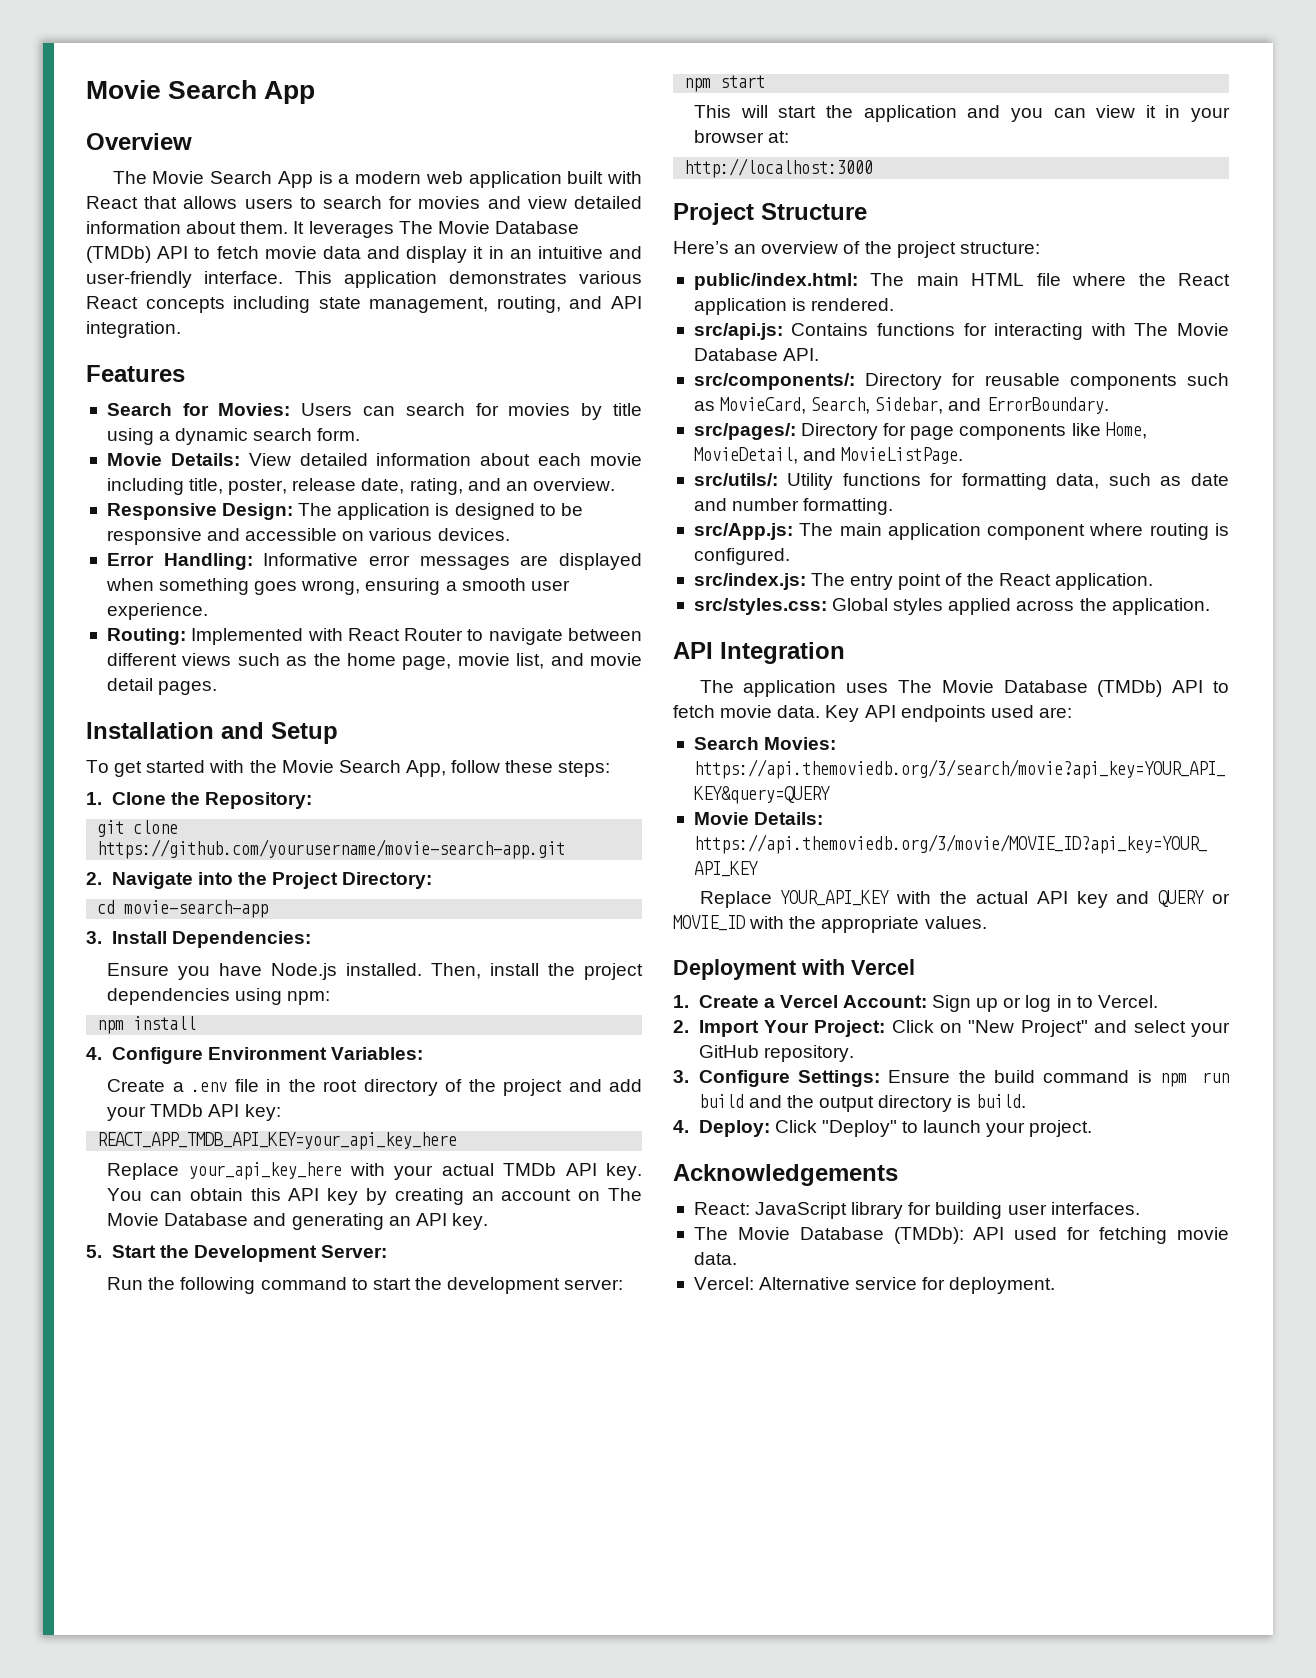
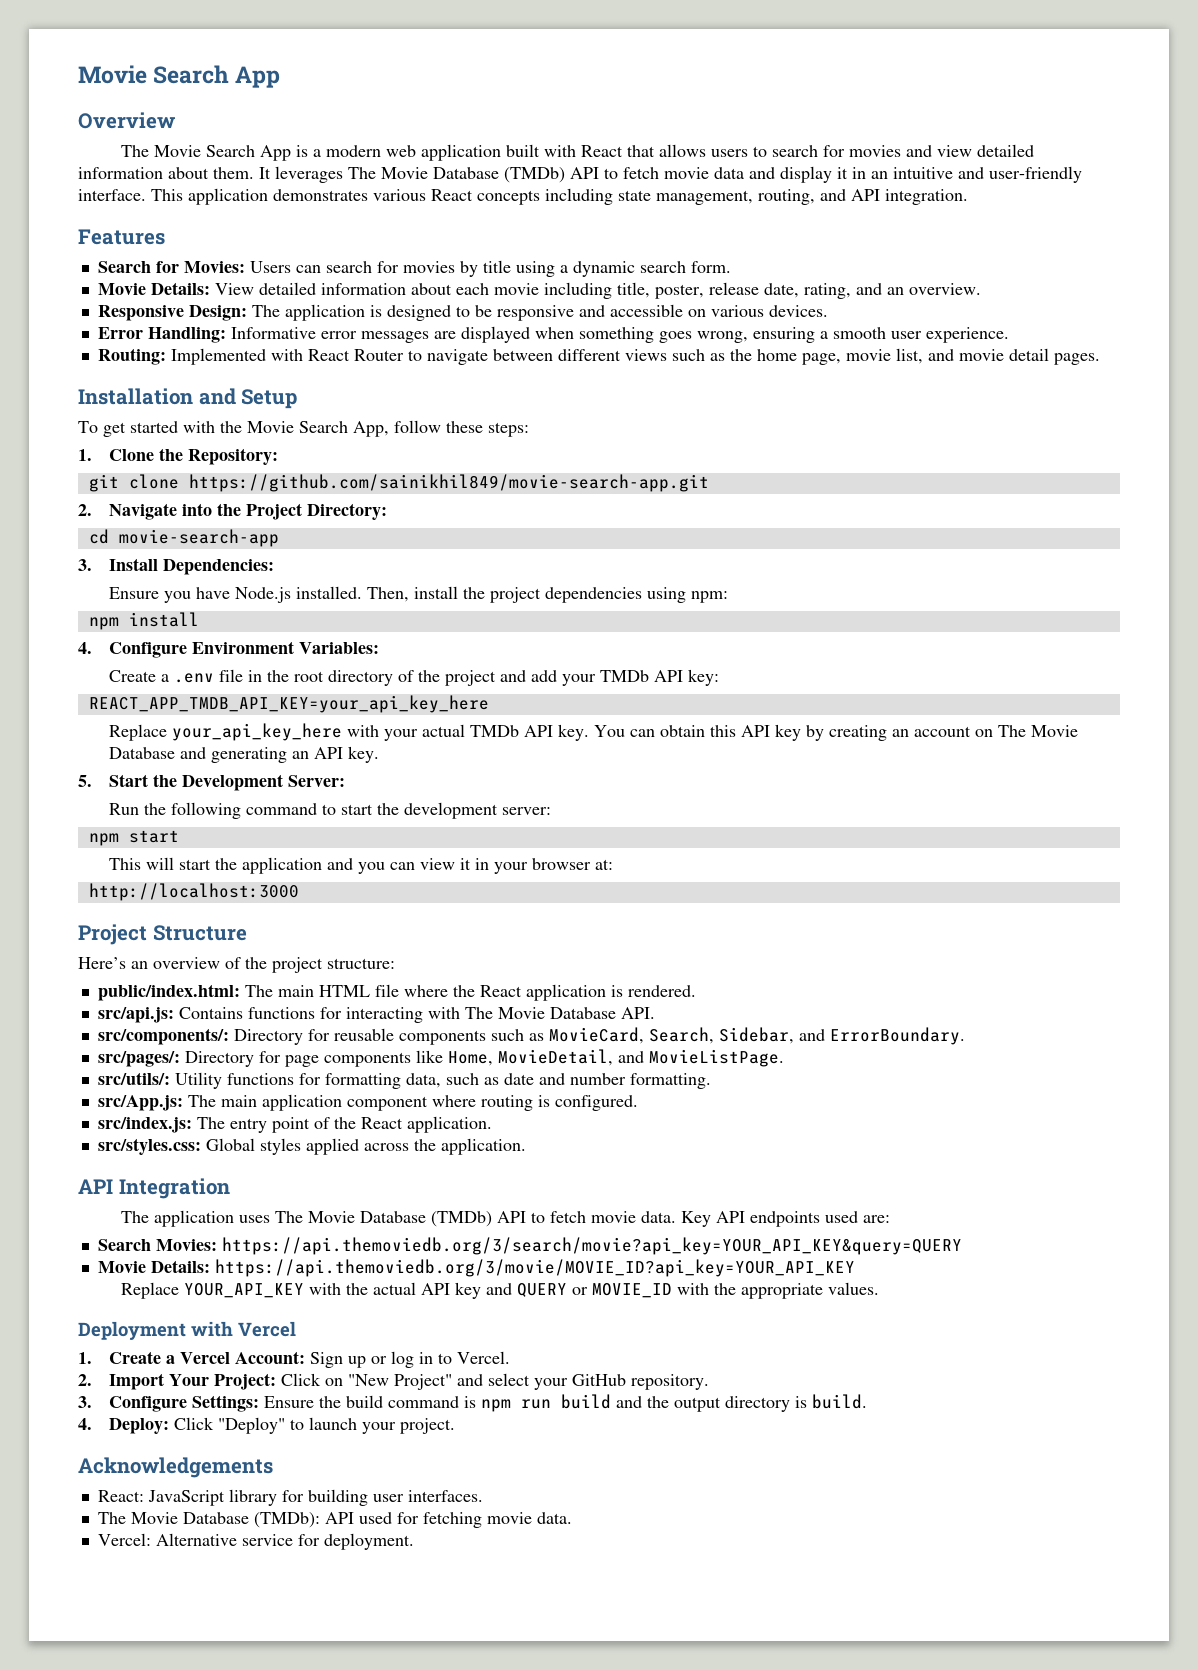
- git clone https://github.com/yourusername/movie-search-app.git
+ git clone https://github.com/sainikhil849/movie-search-app.git

